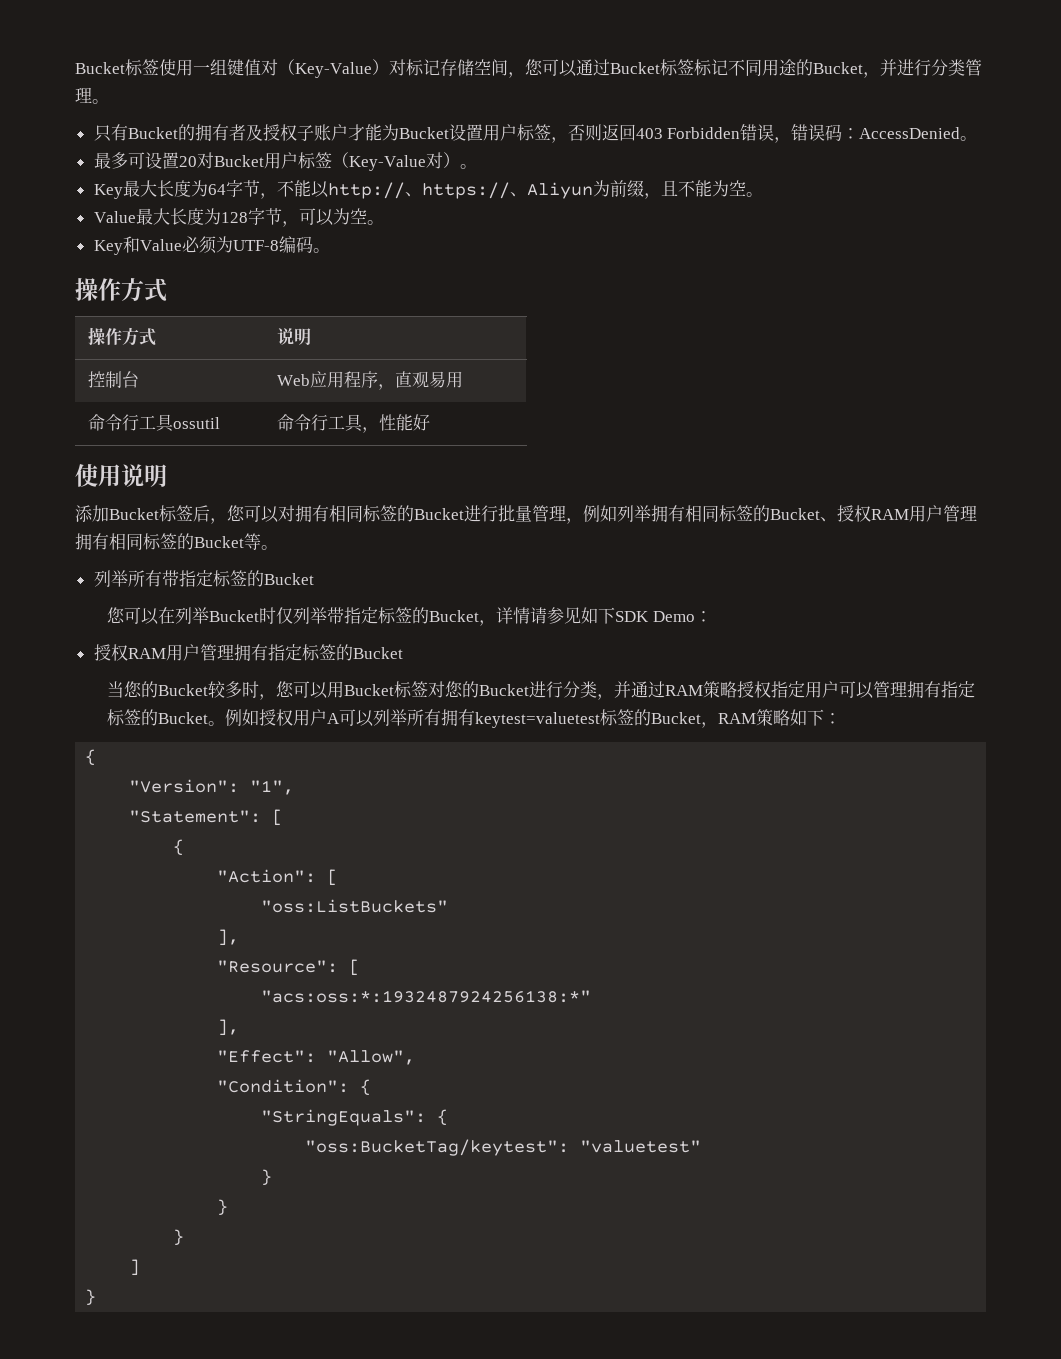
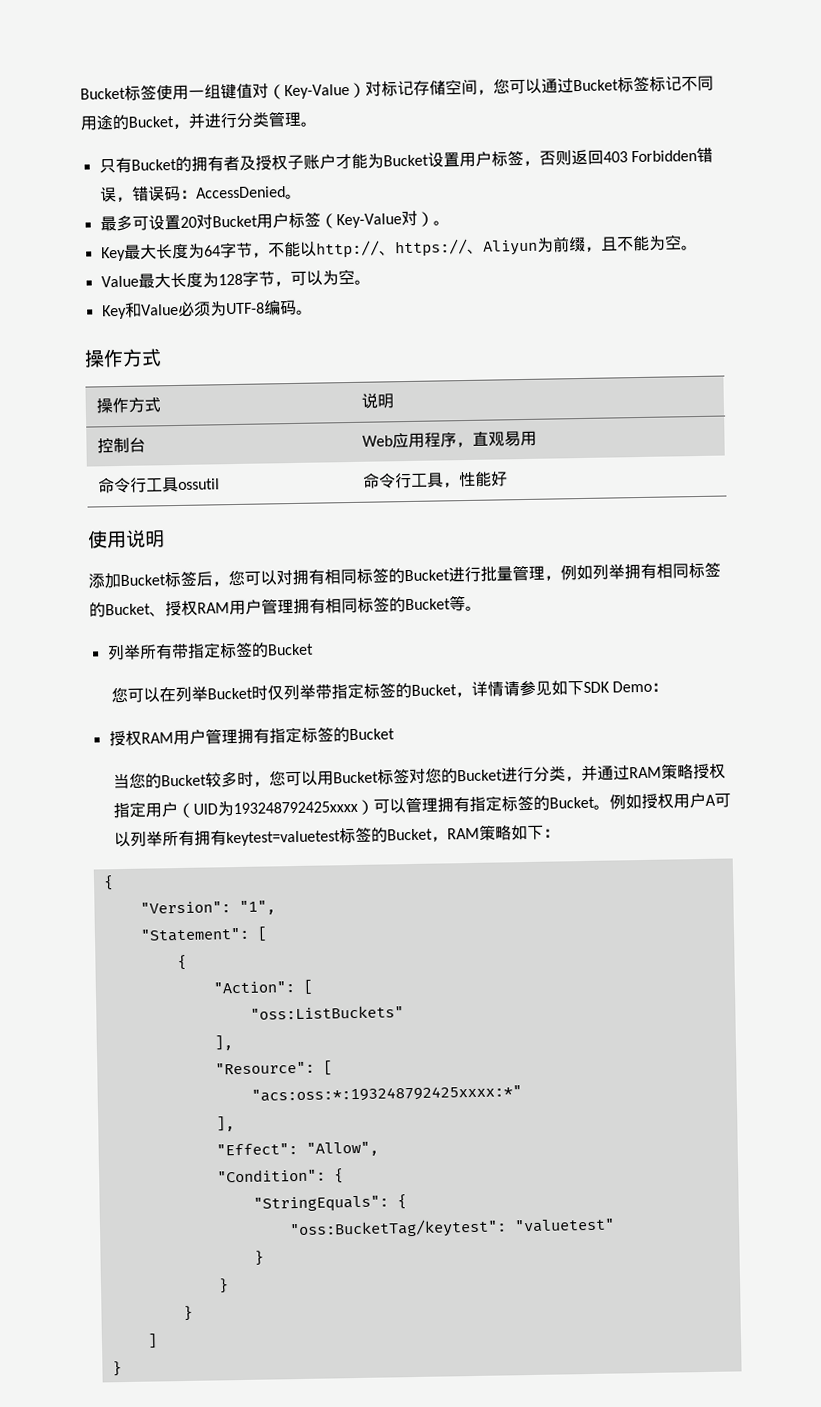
- 当您的Bucket较多时，您可以用Bucket标签对您的Bucket进行分类，并通过RAM策略授权指定用户可以管理拥有指定标签的Bucket。
+ 当您的Bucket较多时，您可以用Bucket标签对您的Bucket进行分类，并通过RAM策略授权指定用户（UID为193248792425xxxx）可以管理拥有指定标签的Bucket。
- "acs:oss:*:1932487924256138:*"
+ "acs:oss:*:193248792425xxxx:*"

